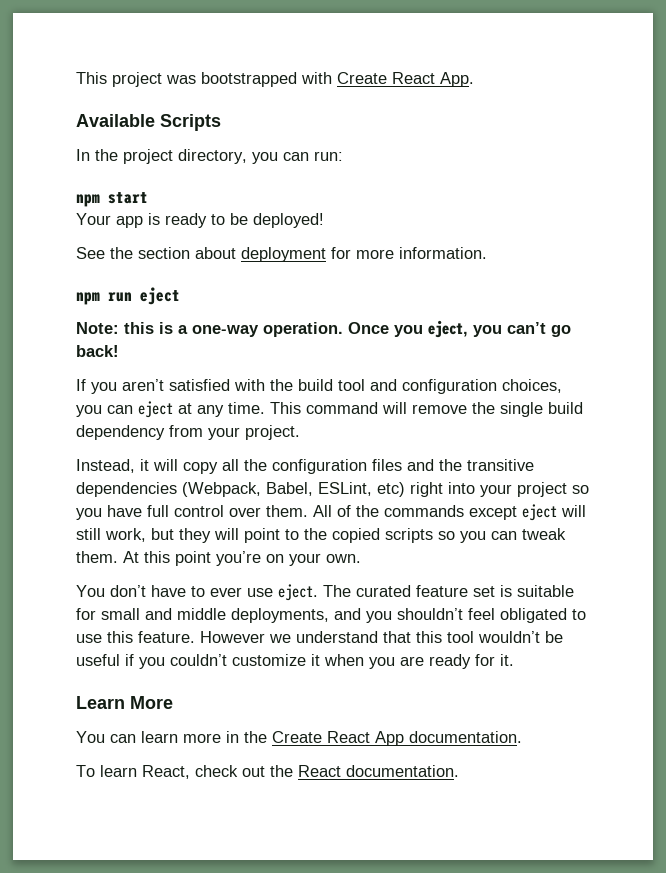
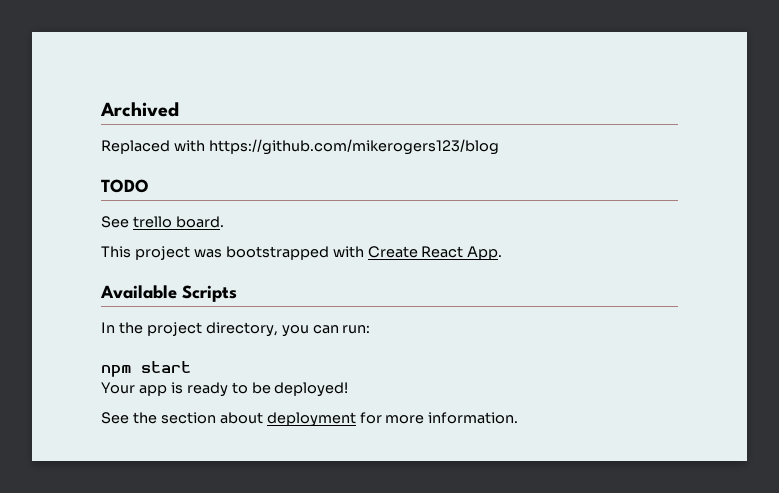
+ Archived
+ Replaced with https://github.com/mikerogers123/blog
+ TODO
+ See trello board.
- npm run eject
- Note: this is a one-way operation. Once you eject, you can’t go back!
- If you aren’t satisfied with the build tool and configuration choices, you can eject at any time. This command will remove the single build dependency from your project.
- Instead, it will copy all the configuration files and the transitive dependencies (Webpack, Babel, ESLint, etc) right into your project so you have full control over them. All of the commands except eject will still work, but they will point to the copied scripts so you can tweak them. At this point you’re on your own.
- You don’t have to ever use eject. The curated feature set is suitable for small and middle deployments, and you shouldn’t feel obligated to use this feature. However we understand that this tool wouldn’t be useful if you couldn’t customize it when you are ready for it.
- Learn More
- You can learn more in the Create React App documentation.
- To learn React, check out the React documentation.

